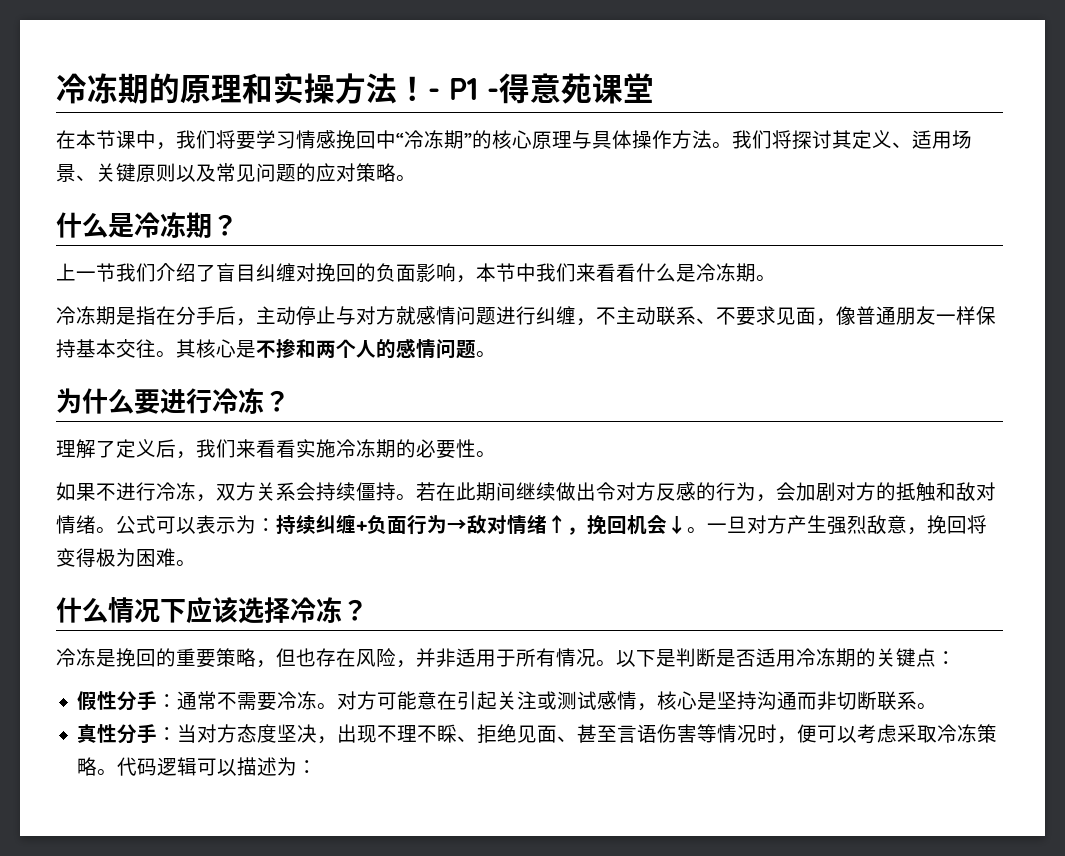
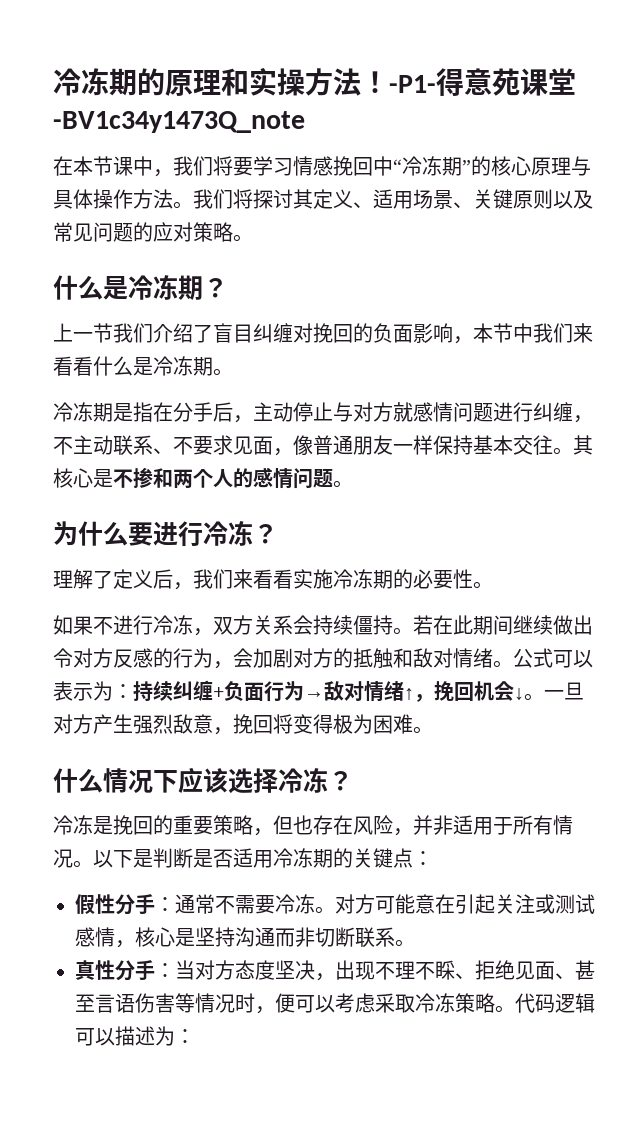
- - P1 -得意苑课堂
+ -P1-得意苑课堂-BV1c34y1473Q_note

